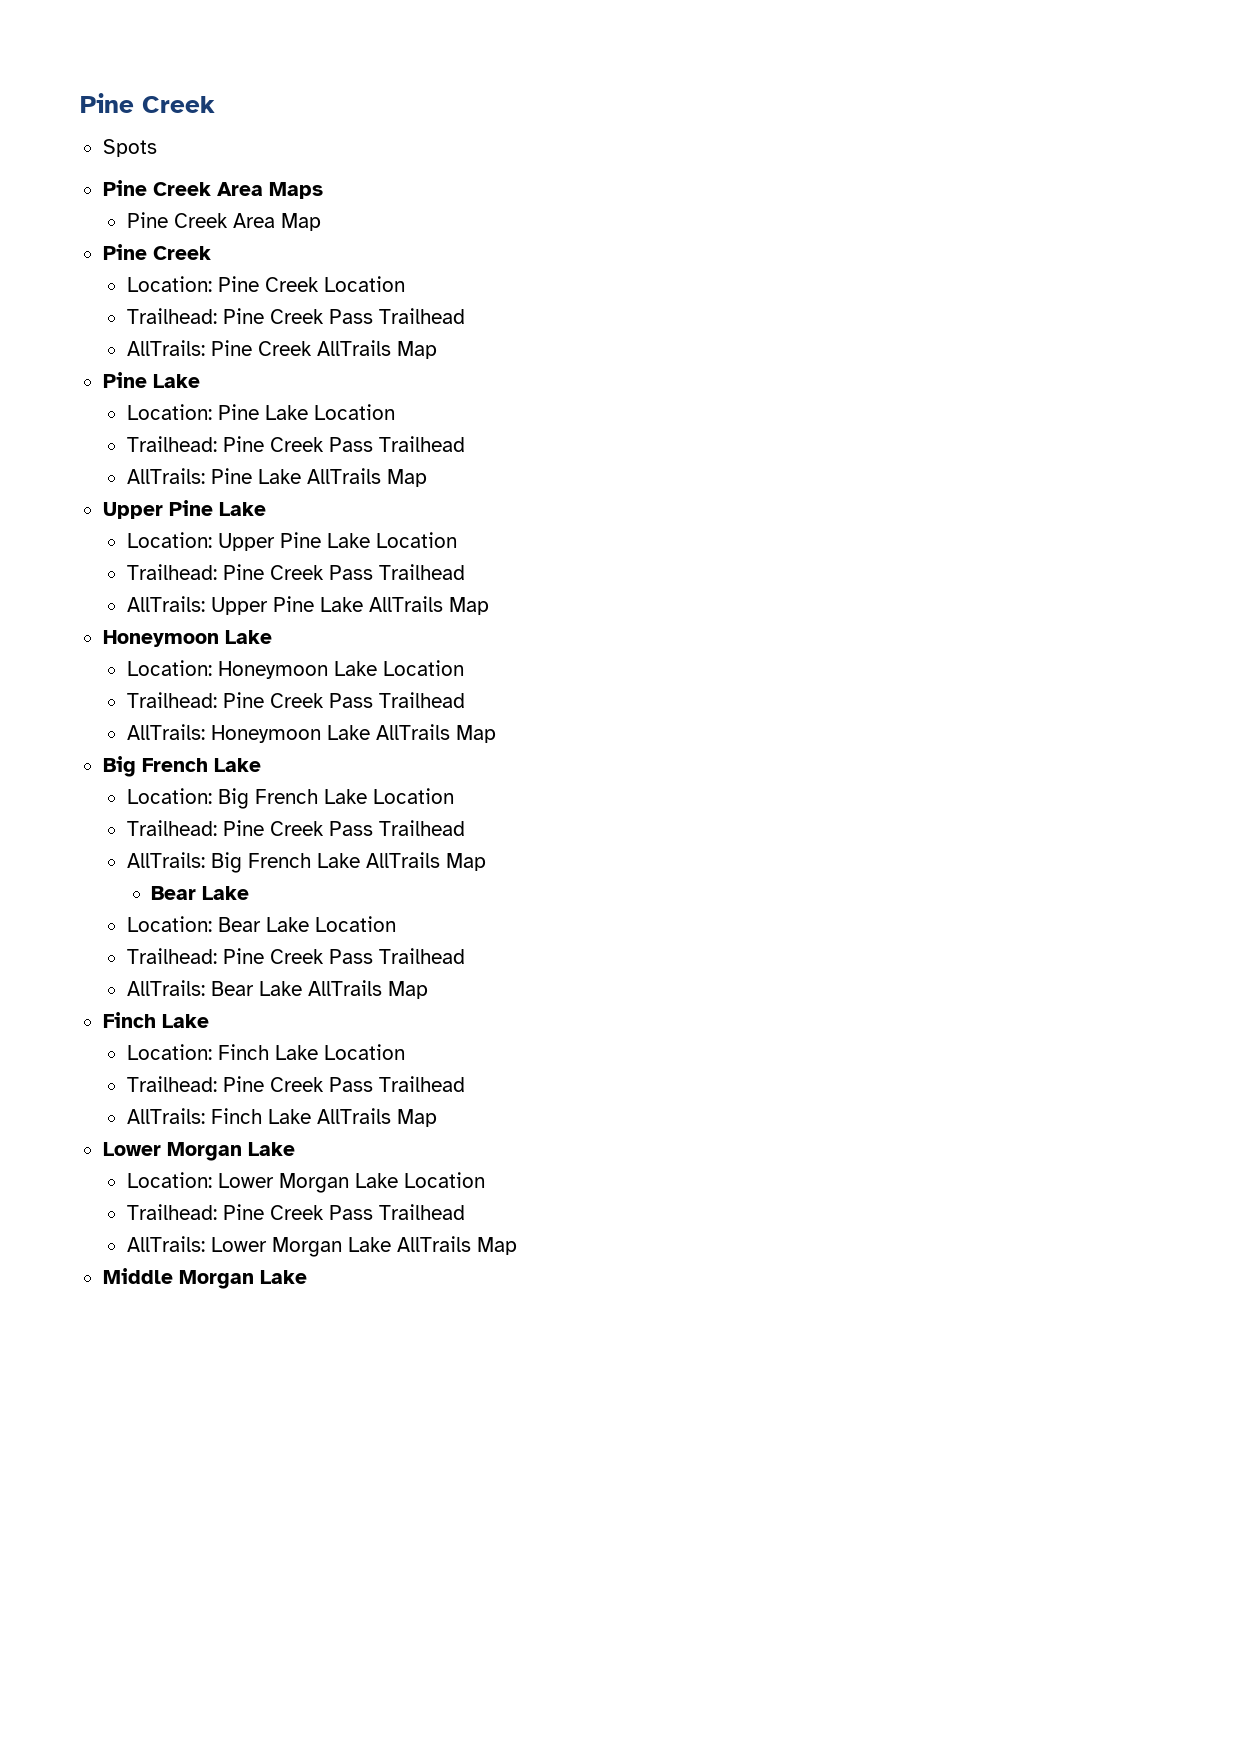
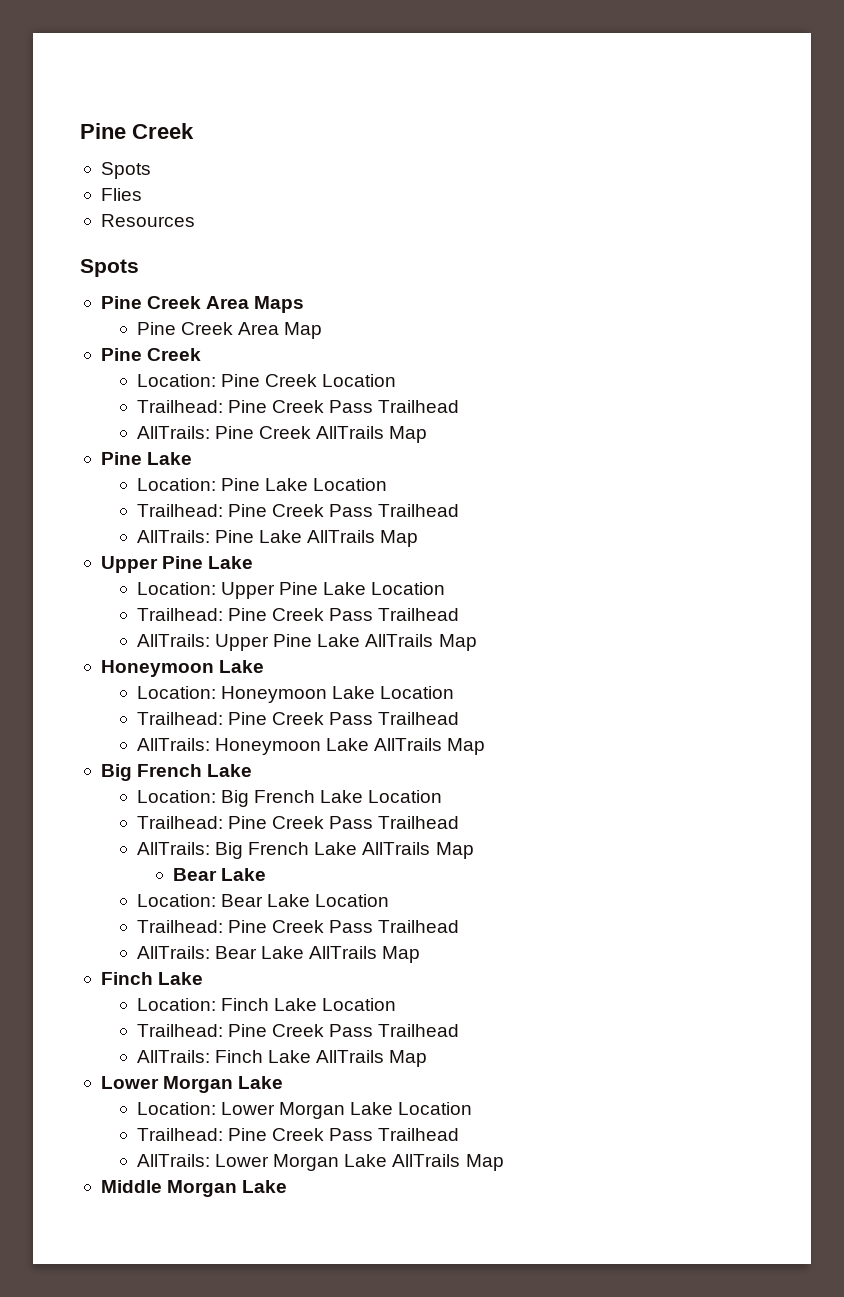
+ Flies
+ Resources
+ Spots

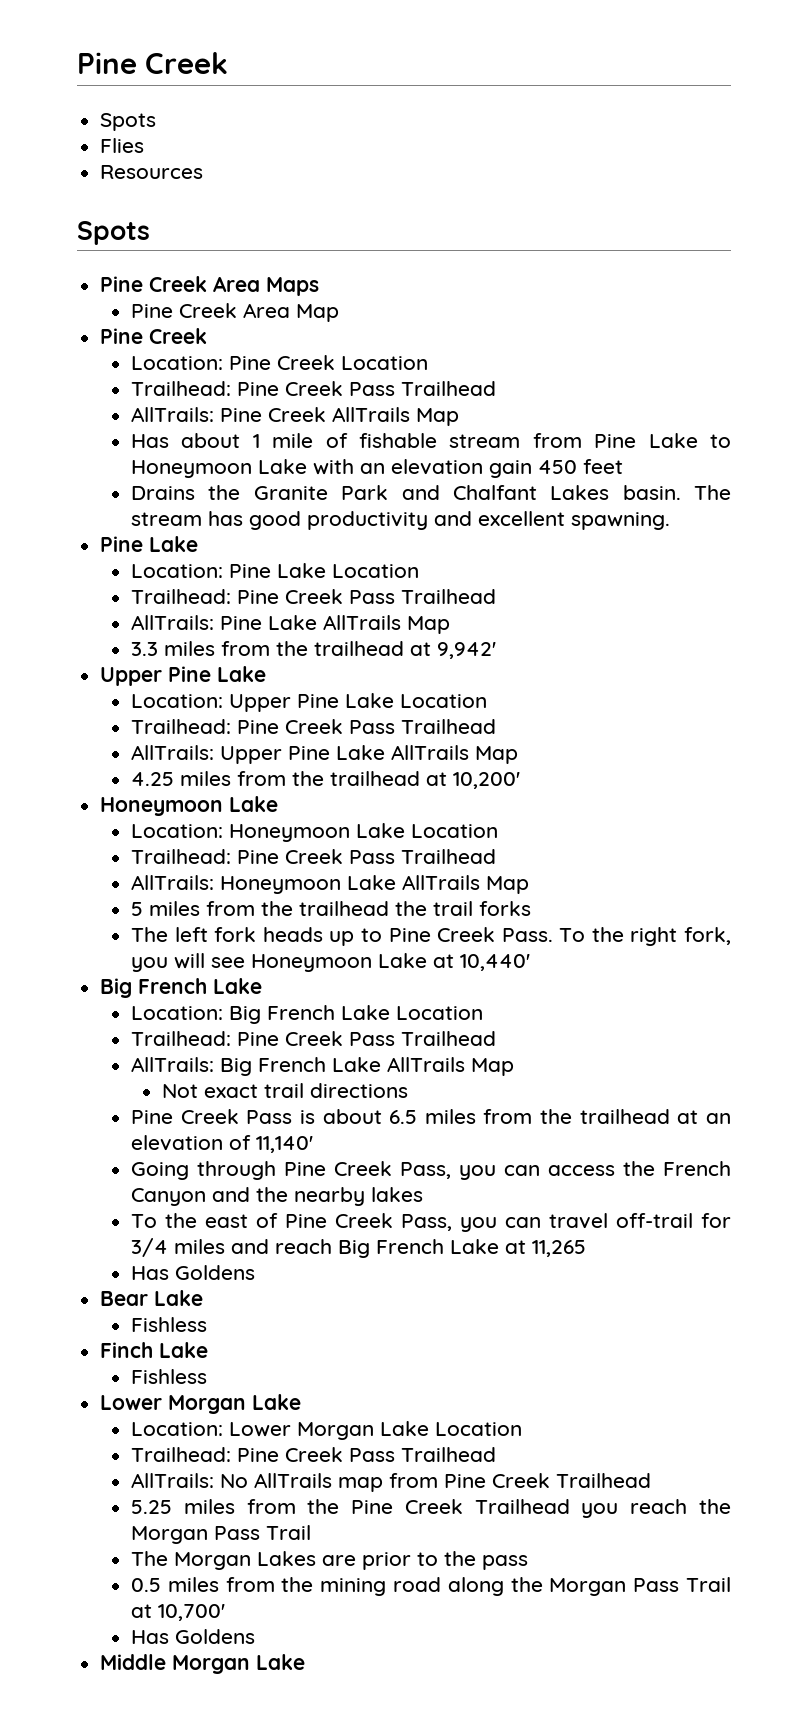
+ Has about 1 mile of fishable stream from Pine Lake to Honeymoon Lake with an elevation gain 450 feet
+ Drains the Granite Park and Chalfant Lakes basin. The stream has good productivity and excellent spawning.
+ 3.3 miles from the trailhead at 9,942'
+ 4.25 miles from the trailhead at 10,200'
+ 5 miles from the trailhead the trail forks
+ The left fork heads up to Pine Creek Pass. To the right fork, you will see Honeymoon Lake at 10,440'
  AllTrails: Big French Lake AllTrails Map
+ Not exact trail directions
+ Pine Creek Pass is about 6.5 miles from the trailhead at an elevation of 11,140'
+ Going through Pine Creek Pass, you can access the French Canyon and the nearby lakes
+ To the east of Pine Creek Pass, you can travel off-trail for 3/4 miles and reach Big French Lake at 11,265
+ Has Goldens
  Bear Lake
- Location: Bear Lake Location
- Trailhead: Pine Creek Pass Trailhead
- AllTrails: Bear Lake AllTrails Map
+ Fishless
  Finch Lake
- Location: Finch Lake Location
- Trailhead: Pine Creek Pass Trailhead
- AllTrails: Finch Lake AllTrails Map
+ Fishless
- AllTrails: Lower Morgan Lake AllTrails Map
+ AllTrails: No AllTrails map from Pine Creek Trailhead
+ 5.25 miles from the Pine Creek Trailhead you reach the Morgan Pass Trail
+ The Morgan Lakes are prior to the pass
+ 0.5 miles from the mining road along the Morgan Pass Trail at 10,700'
+ Has Goldens

